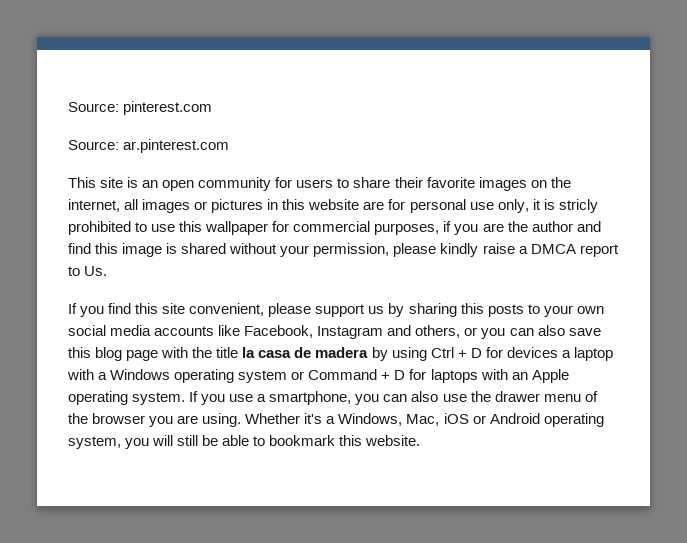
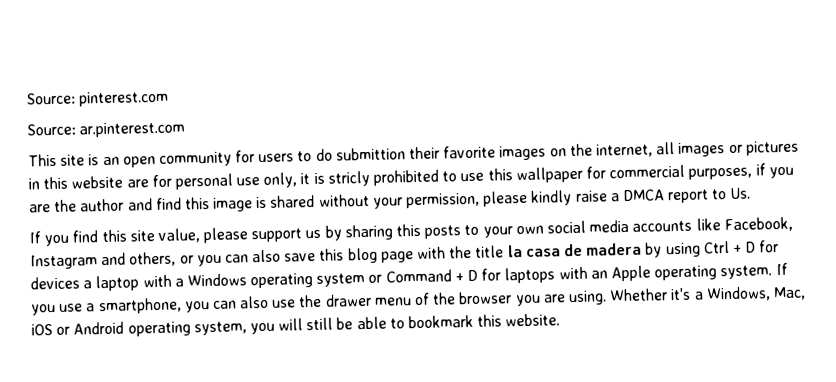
- This site is an open community for users to share their favorite images on the internet, all images or pictures in this website are for personal use only, it is stricly prohibited to use this wallpaper for commercial purposes, if you are the author and find this image is shared without your permission, please kindly raise a DMCA report to Us.
+ This site is an open community for users to do submittion their favorite images on the internet, all images or pictures in this website are for personal use only, it is stricly prohibited to use this wallpaper for commercial purposes, if you are the author and find this image is shared without your permission, please kindly raise a DMCA report to Us.
- If you find this site convenient, please support us by sharing this posts to your own social media accounts like Facebook, Instagram and others, or you can also save this blog page with the title la casa de madera by using Ctrl + D for devices a laptop with a Windows operating system or Command + D for laptops with an Apple operating system.
+ If you find this site value, please support us by sharing this posts to your own social media accounts like Facebook, Instagram and others, or you can also save this blog page with the title la casa de madera by using Ctrl + D for devices a laptop with a Windows operating system or Command + D for laptops with an Apple operating system.

